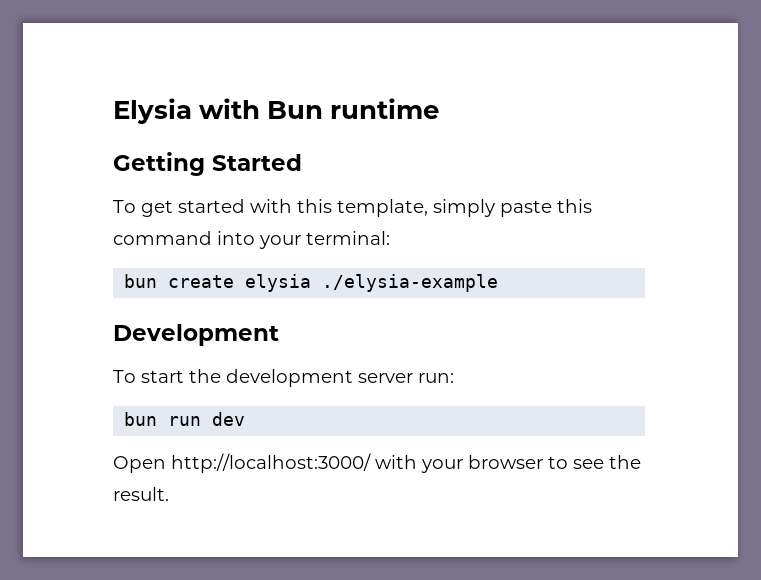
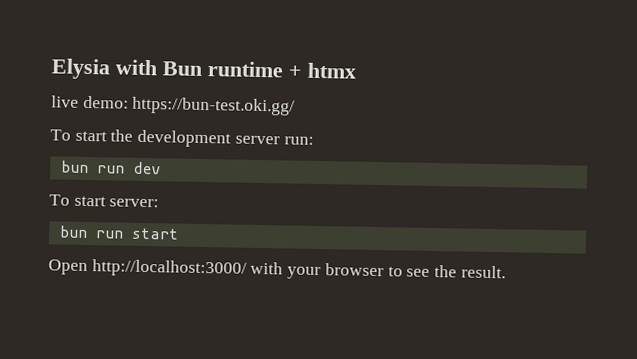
- Elysia with Bun runtime
- Getting Started
- To get started with this template, simply paste this command into your terminal:
- bun create elysia ./elysia-example
- Development
+ Elysia with Bun runtime + htmx
+ live demo: https://bun-test.oki.gg/
+ To start server:
+ bun run start

